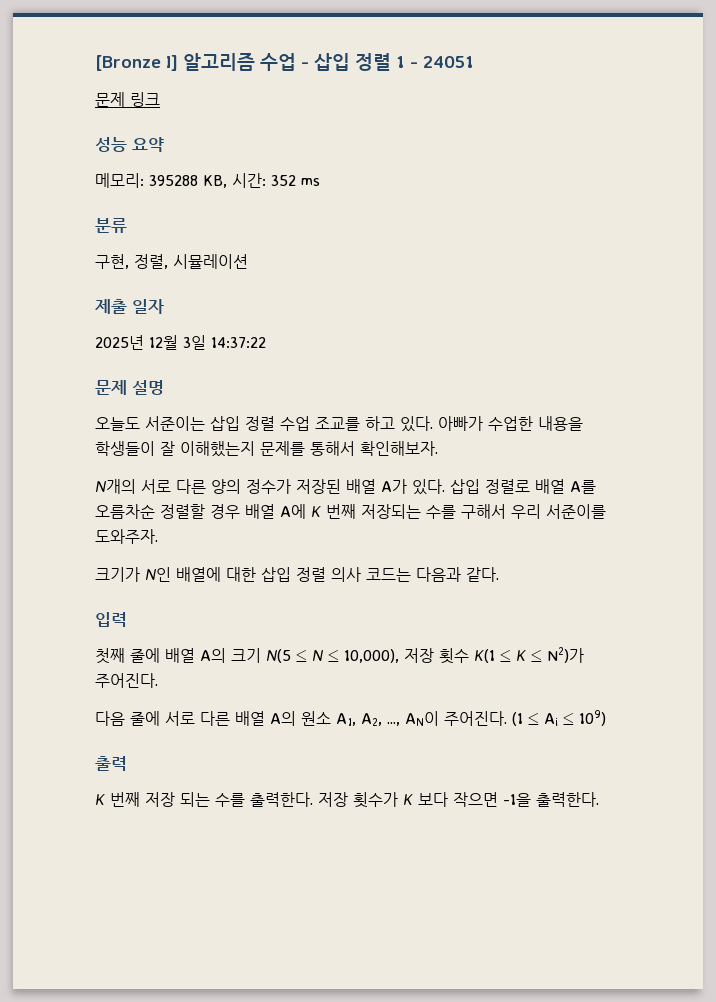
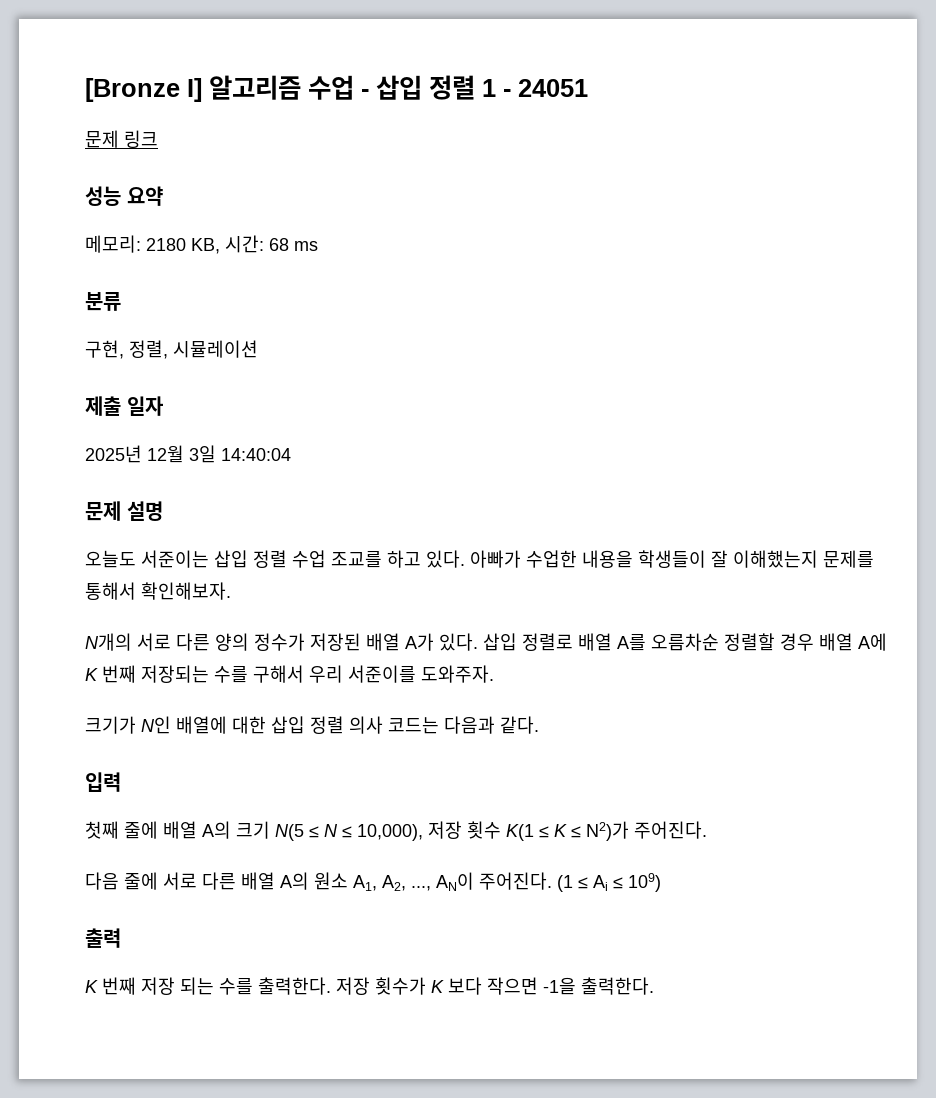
- 메모리: 395288 KB, 시간: 352 ms
+ 메모리: 2180 KB, 시간: 68 ms
- 2025년 12월 3일 14:37:22
+ 2025년 12월 3일 14:40:04

